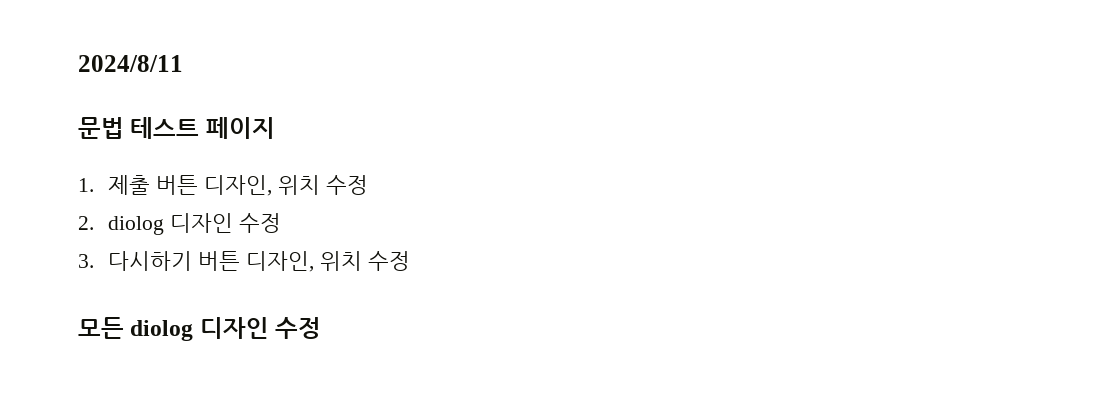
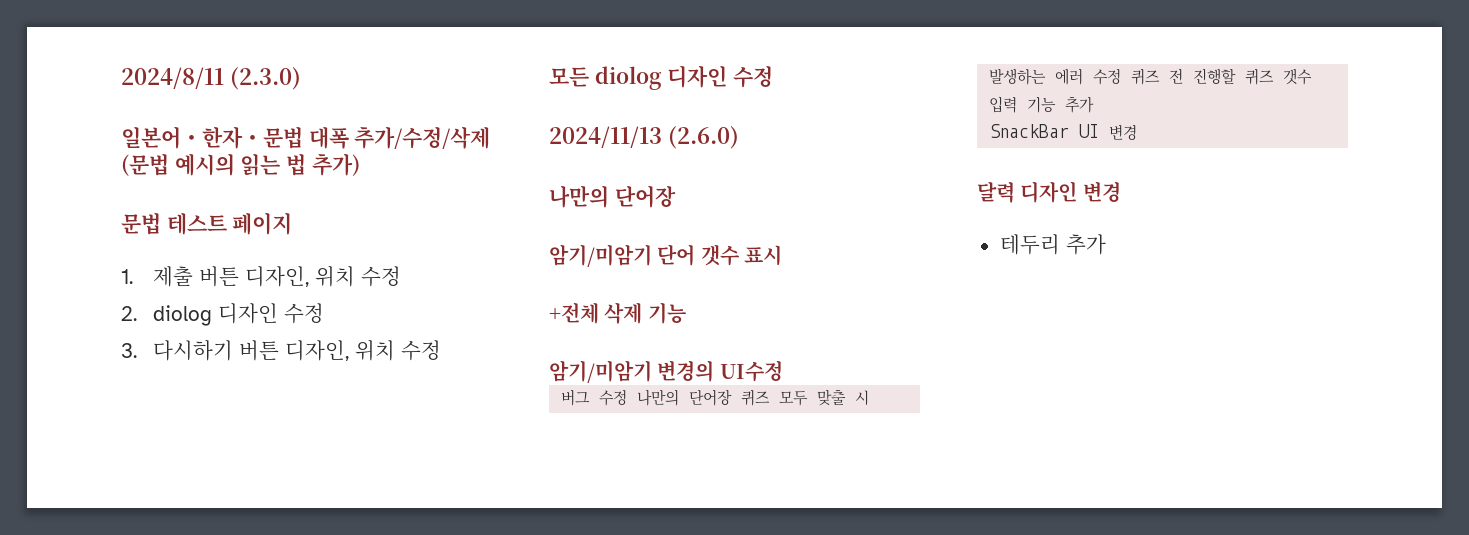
- 2024/8/11
+ 2024/8/11 (2.3.0)
+ 일본어・한자・문법 대폭 추가/수정/삭제 (문법 예시의 읽는 법 추가)
+ 2024/11/13 (2.6.0)
+ 나만의 단어장
+ 암기/미암기 단어 갯수 표시
+ +전체 삭제 기능
+ 암기/미암기 변경의 UI수정
+ 버그 수정 나만의 단어장 퀴즈 모두 맞출 시 발생하는 에러 수정 퀴즈 전 진행할 퀴즈 갯수 입력 기능 추가
+ SnackBar UI 변경
+ 달력 디자인 변경
+ 테두리 추가

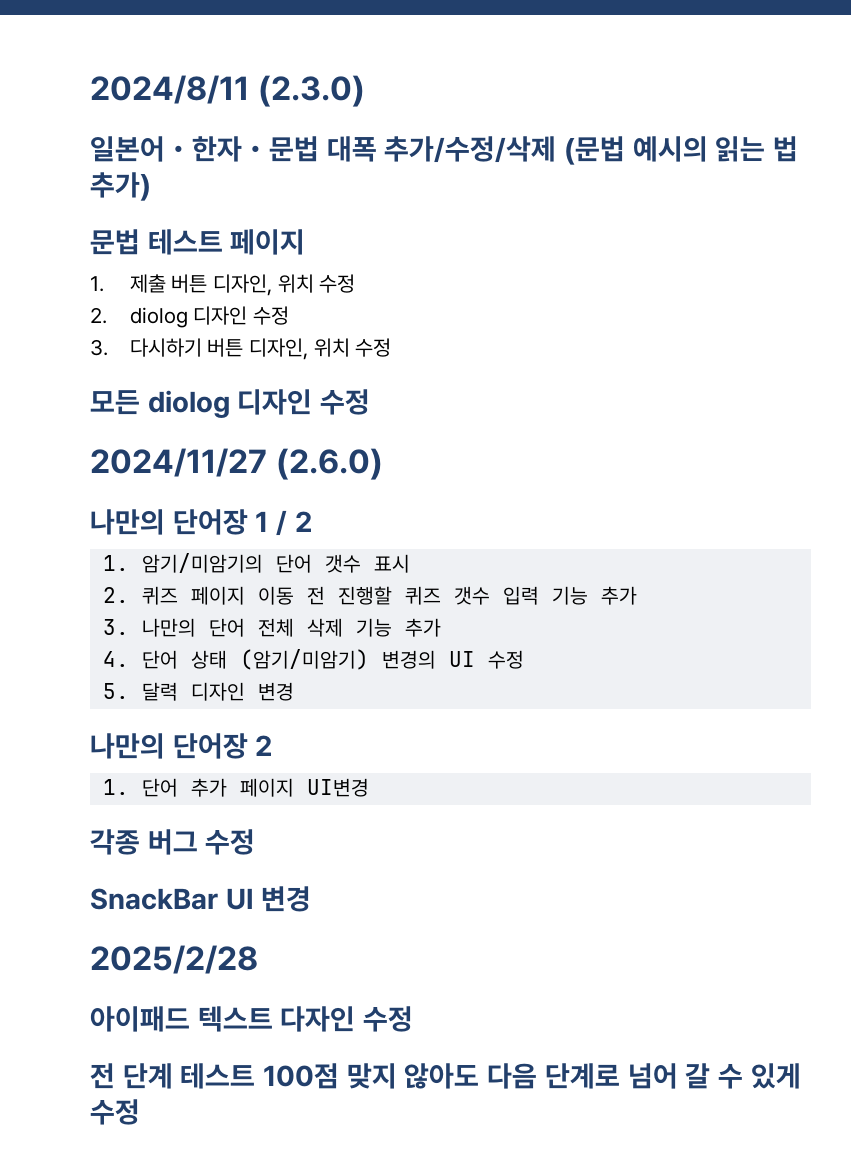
- 2024/11/13 (2.6.0)
- 나만의 단어장
- 암기/미암기 단어 갯수 표시
- +전체 삭제 기능
- 암기/미암기 변경의 UI수정
- 버그 수정 나만의 단어장 퀴즈 모두 맞출 시 발생하는 에러 수정 퀴즈 전 진행할 퀴즈 갯수 입력 기능 추가
+ 2024/11/27 (2.6.0)
+ 나만의 단어장 1 / 2
+ 1. 암기/미암기의 단어 갯수 표시
+ 2. 퀴즈 페이지 이동 전 진행할 퀴즈 갯수 입력 기능 추가
+ 3. 나만의 단어 전체 삭제 기능 추가
+ 4. 단어 상태 (암기/미암기) 변경의 UI 수정
+ 5. 달력 디자인 변경
+ 나만의 단어장 2
+ 1. 단어 추가 페이지 UI변경
+ 각종 버그 수정
  SnackBar UI 변경
- 달력 디자인 변경
- 테두리 추가
+ 2025/2/28
+ 아이패드 텍스트 다자인 수정
+ 전 단계 테스트 100점 맞지 않아도 다음 단계로 넘어 갈 수 있게 수정

